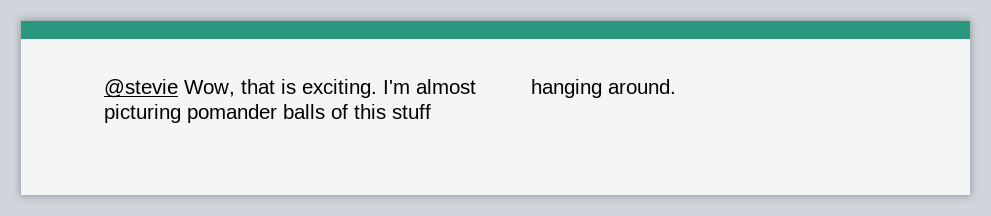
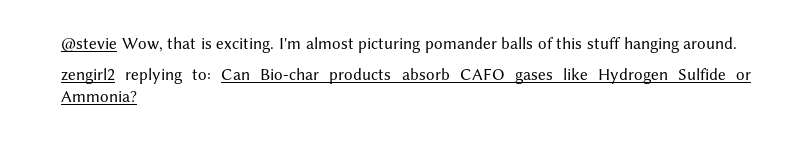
+ zengirl2 replying to: Can Bio-char products absorb CAFO gases like Hydrogen Sulfide or Ammonia?

